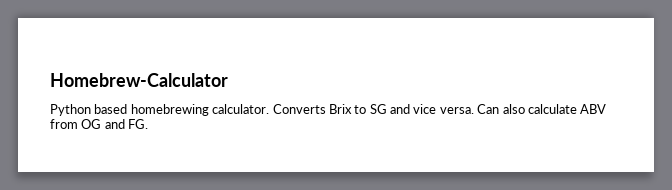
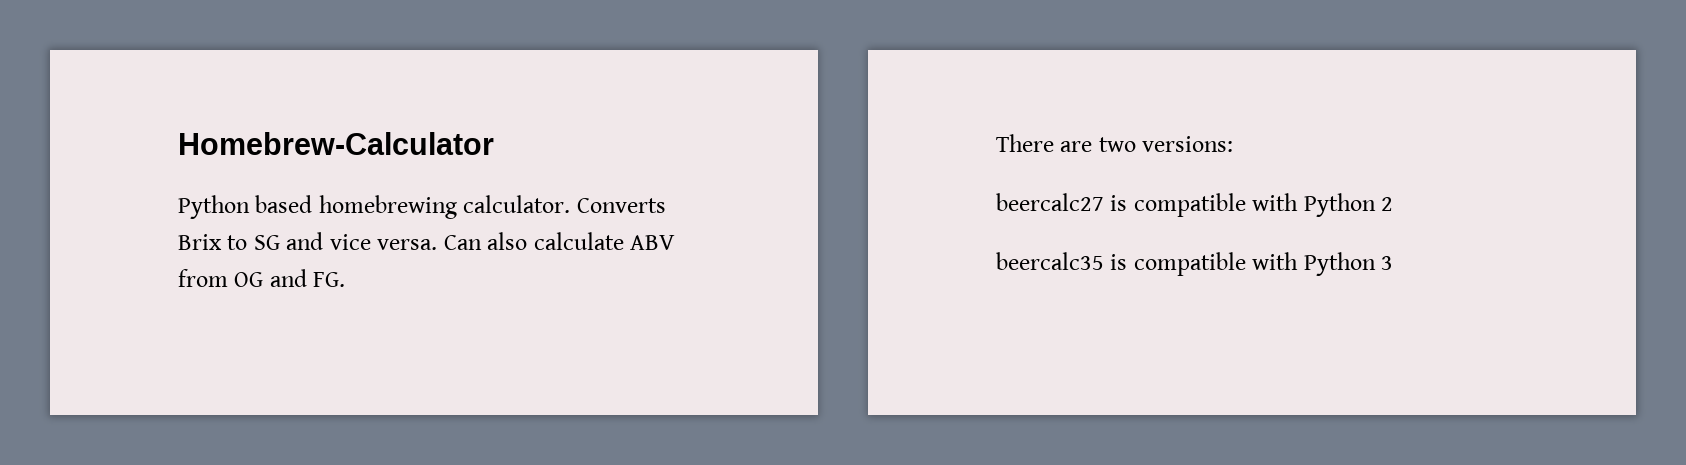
+ There are two versions:
+ beercalc27 is compatible with Python 2
+ beercalc35 is compatible with Python 3

